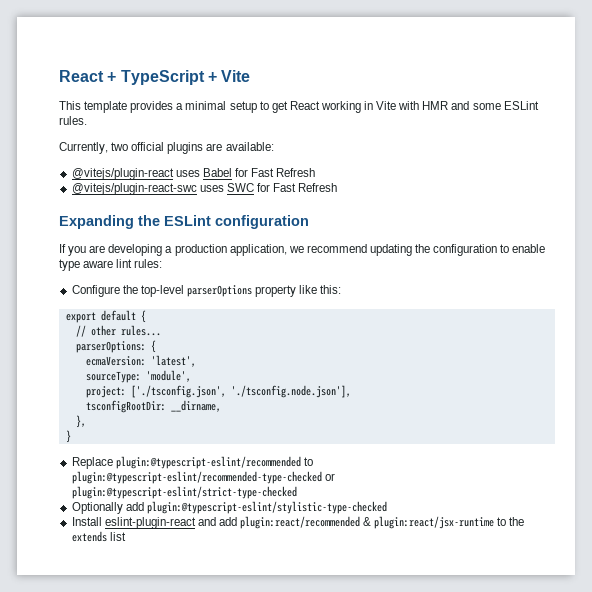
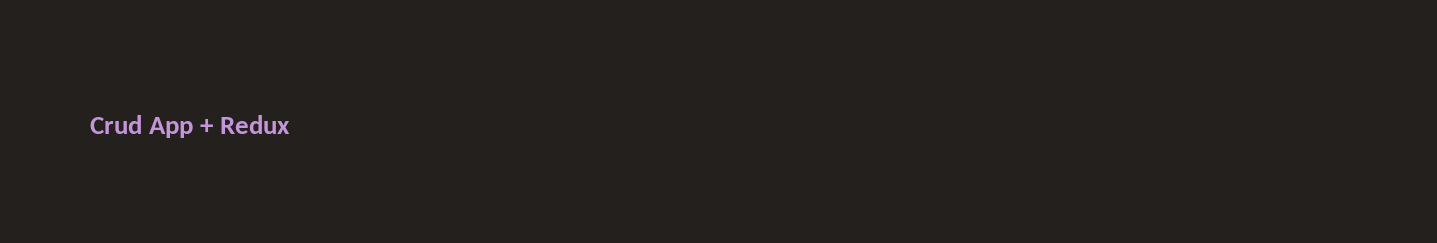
- React + TypeScript + Vite
- This template provides a minimal setup to get React working in Vite with HMR and some ESLint rules.
- Currently, two official plugins are available:
- @vitejs/plugin-react uses Babel for Fast Refresh
- @vitejs/plugin-react-swc uses SWC for Fast Refresh
- Expanding the ESLint configuration
- If you are developing a production application, we recommend updating the configuration to enable type aware lint rules:
- Configure the top-level parserOptions property like this:
- export default {
- // other rules...
- parserOptions: {
- ecmaVersion: 'latest',
- sourceType: 'module',
- project: ['./tsconfig.json', './tsconfig.node.json'],
- tsconfigRootDir: __dirname,
- },
- }
- Replace plugin:@typescript-eslint/recommended to plugin:@typescript-eslint/recommended-type-checked or plugin:@typescript-eslint/strict-type-checked
- Optionally add plugin:@typescript-eslint/stylistic-type-checked
- Install eslint-plugin-react and add plugin:react/recommended & plugin:react/jsx-runtime to the extends list
+ Crud App + Redux

